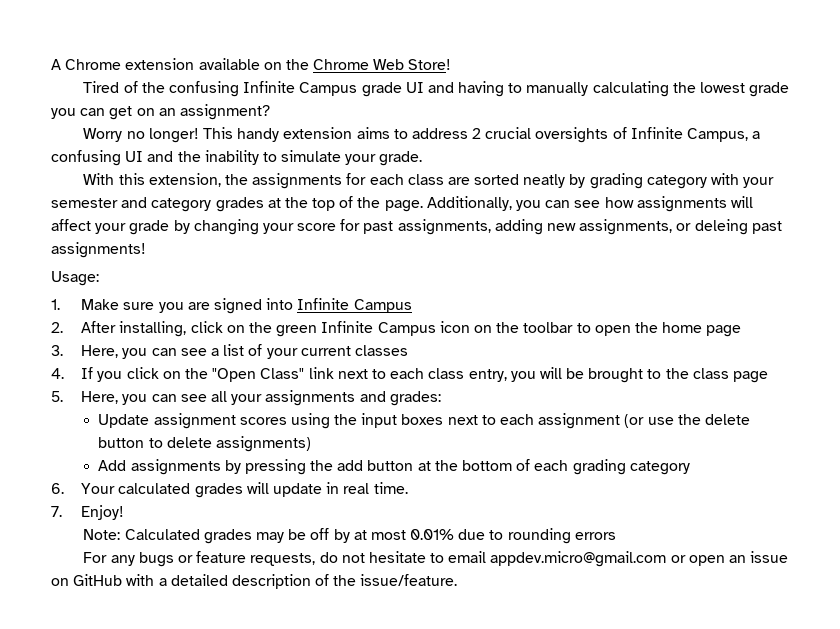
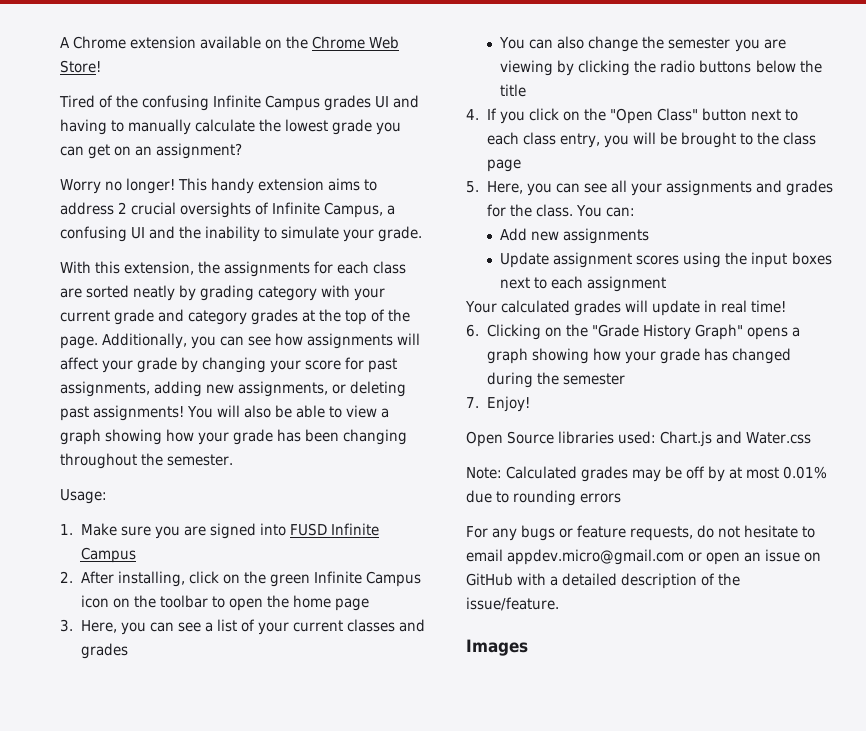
- Tired of the confusing Infinite Campus grade UI and having to manually calculating the lowest grade you can get on an assignment?
+ Tired of the confusing Infinite Campus grades UI and having to manually calculate the lowest grade you can get on an assignment?
- With this extension, the assignments for each class are sorted neatly by grading category with your semester and category grades at the top of the page.
+ With this extension, the assignments for each class are sorted neatly by grading category with your current grade and category grades at the top of the page.
- Additionally, you can see how assignments will affect your grade by changing your score for past assignments, adding new assignments, or deleing past assignments!
+ Additionally, you can see how assignments will affect your grade by changing your score for past assignments, adding new assignments, or deleting past assignments! You will also be able to view a graph showing how your grade has been changing throughout the semester.
- 1. Make sure you are signed into Infinite Campus
+ 1. Make sure you are signed into FUSD Infinite Campus
- 3. Here, you can see a list of your current classes
+ 3. Here, you can see a list of your current classes and grades
+ You can also change the semester you are viewing by clicking the radio buttons below the title
- 4. If you click on the "Open Class" link next to each class entry, you will be brought to the class page
+ 4. If you click on the "Open Class" button next to each class entry, you will be brought to the class page
- 5. Here, you can see all your assignments and grades:
+ 5. Here, you can see all your assignments and grades for the class. You can:
+ Add new assignments
- Update assignment scores using the input boxes next to each assignment (or use the delete button to delete assignments)
- Add assignments by pressing the add button at the bottom of each grading category
- 6. Your calculated grades will update in real time.
+ Update assignment scores using the input boxes next to each assignment
+ Your calculated grades will update in real time!
+ 6. Clicking on the "Grade History Graph" opens a graph showing how your grade has changed during the semester
  7. Enjoy!
+ Open Source libraries used: Chart.js and Water.css
+ Images

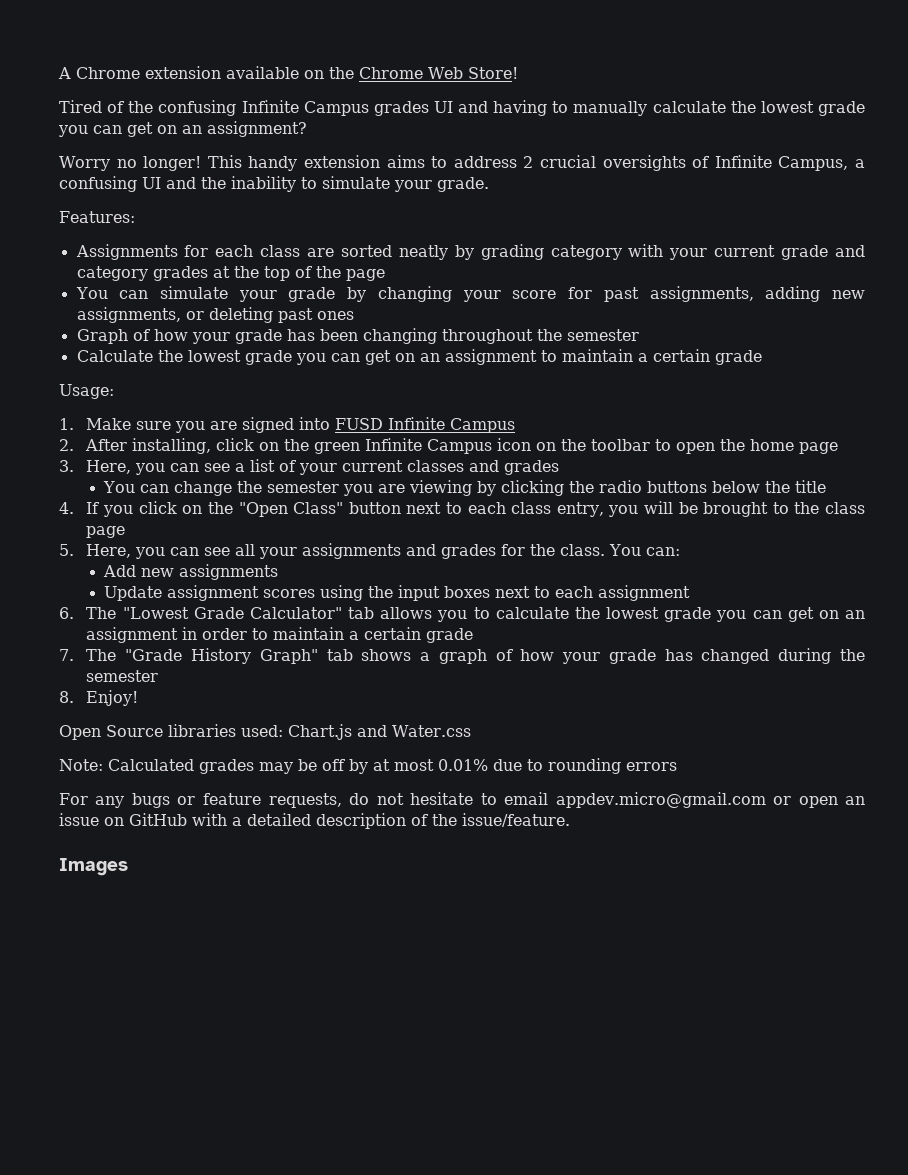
- With this extension, the assignments for each class are sorted neatly by grading category with your current grade and category grades at the top of the page. Additionally, you can see how assignments will affect your grade by changing your score for past assignments, adding new assignments, or deleting past assignments! You will also be able to view a graph showing how your grade has been changing throughout the semester.
+ Features:
+ Assignments for each class are sorted neatly by grading category with your current grade and category grades at the top of the page
+ You can simulate your grade by changing your score for past assignments, adding new assignments, or deleting past ones
+ Graph of how your grade has been changing throughout the semester
+ Calculate the lowest grade you can get on an assignment to maintain a certain grade
- You can also change the semester you are viewing by clicking the radio buttons below the title
+ You can change the semester you are viewing by clicking the radio buttons below the title
- Your calculated grades will update in real time!
- 6. Clicking on the "Grade History Graph" opens a graph showing how your grade has changed during the semester
+ 6. The "Lowest Grade Calculator" tab allows you to calculate the lowest grade you can get on an assignment in order to maintain a certain grade
+ 7. The "Grade History Graph" tab shows a graph of how your grade has changed during the semester
- 7. Enjoy!
+ 8. Enjoy!

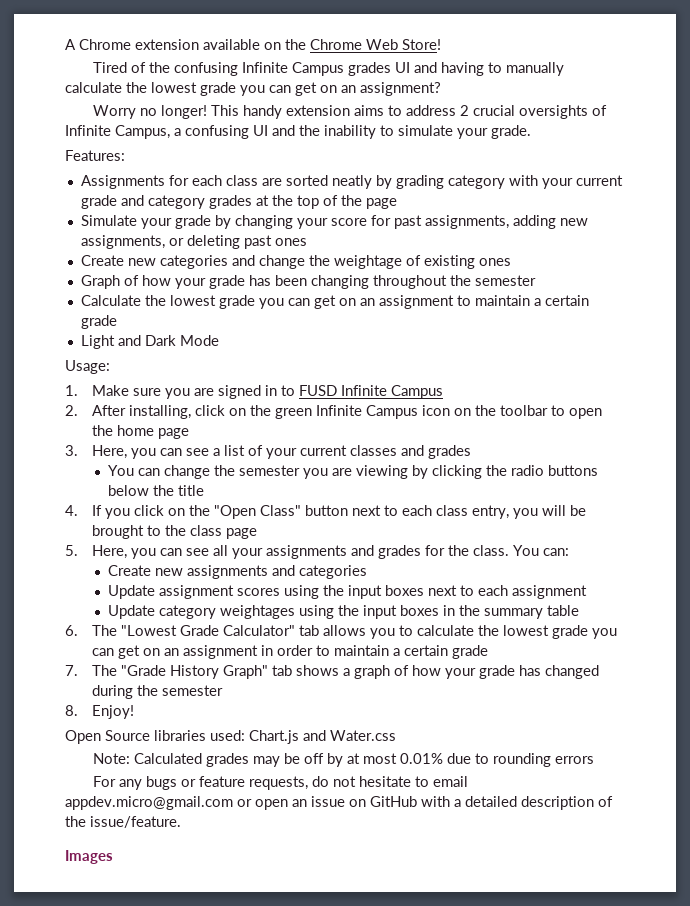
- You can simulate your grade by changing your score for past assignments, adding new assignments, or deleting past ones
+ Simulate your grade by changing your score for past assignments, adding new assignments, or deleting past ones
+ Create new categories and change the weightage of existing ones
+ Light and Dark Mode
- 1. Make sure you are signed into FUSD Infinite Campus
+ 1. Make sure you are signed in to FUSD Infinite Campus
- Add new assignments
+ Create new assignments and categories
+ Update category weightages using the input boxes in the summary table

